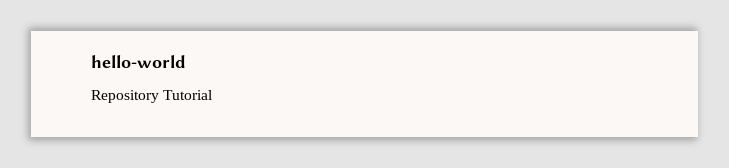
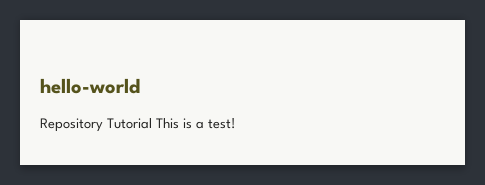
- Repository Tutorial
+ Repository Tutorial This is a test!

